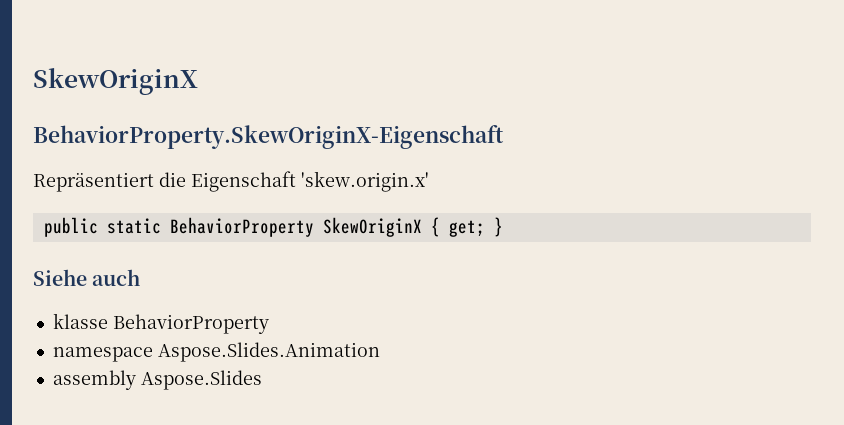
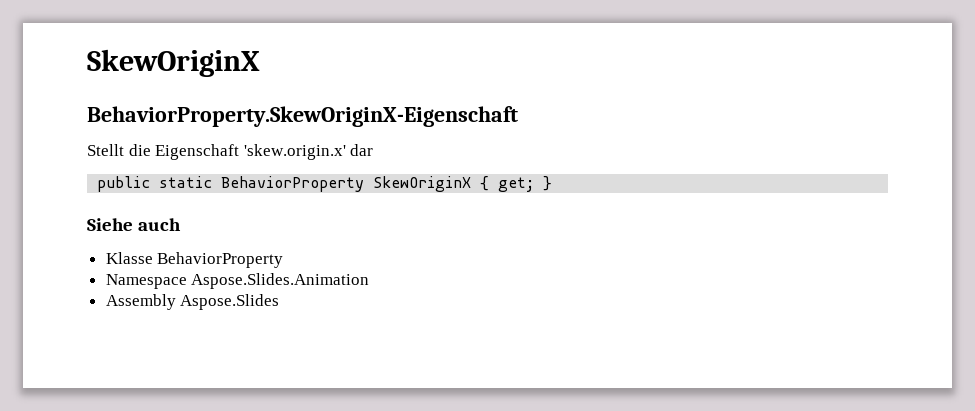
- Repräsentiert die Eigenschaft 'skew.origin.x'
+ Stellt die Eigenschaft 'skew.origin.x' dar
- klasse BehaviorProperty
+ Klasse BehaviorProperty
- namespace Aspose.Slides.Animation
+ Namespace Aspose.Slides.Animation
- assembly Aspose.Slides
+ Assembly Aspose.Slides

